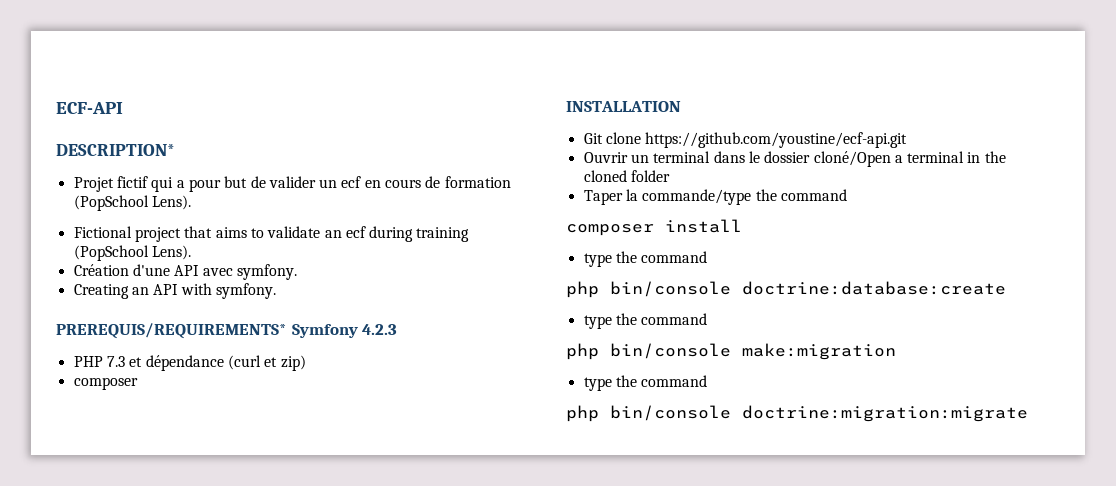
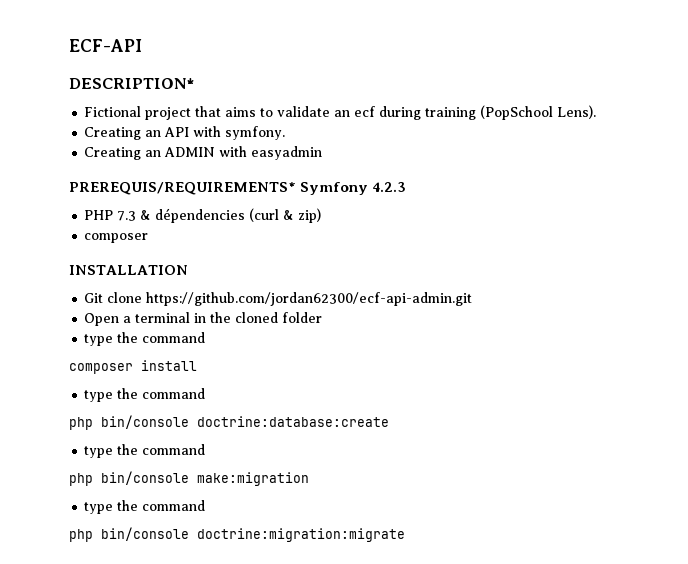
- Projet fictif qui a pour but de valider un ecf en cours de formation (PopSchool Lens).
- Création d'une API avec symfony.
+ Creating an ADMIN with easyadmin
- PHP 7.3 et dépendance (curl et zip)
+ PHP 7.3 & dépendencies (curl & zip)
- Git clone https://github.com/youstine/ecf-api.git
- Ouvrir un terminal dans le dossier cloné/Open a terminal in the cloned folder
- Taper la commande/type the command
+ Git clone https://github.com/jordan62300/ecf-api-admin.git
+ Open a terminal in the cloned folder
+ type the command

